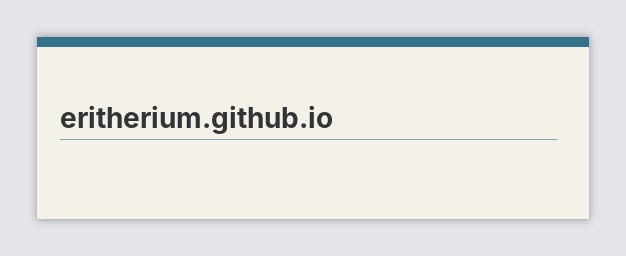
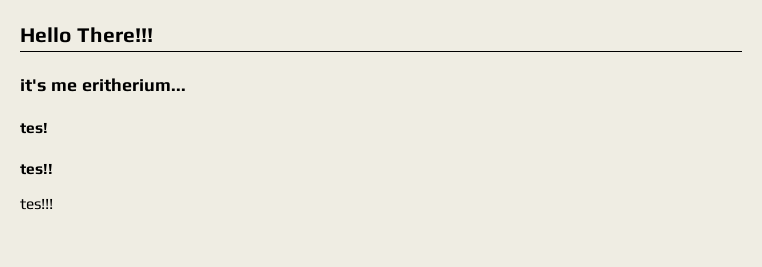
- eritherium.github.io
+ Hello There!!!
+ it's me eritherium...
+ tes!
+ tes!!
+ tes!!!

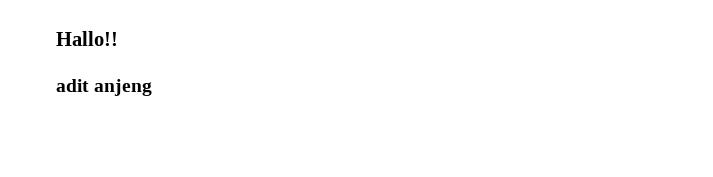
- Hello There!!!
- it's me eritherium...
- tes!
- tes!!
- tes!!!
+ Hallo!!
+ adit anjeng

